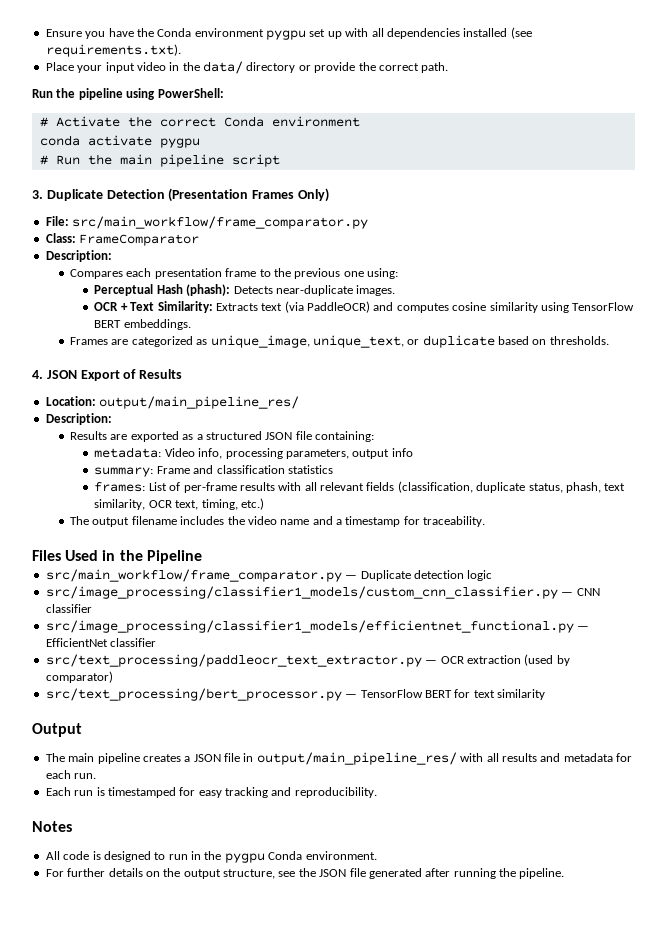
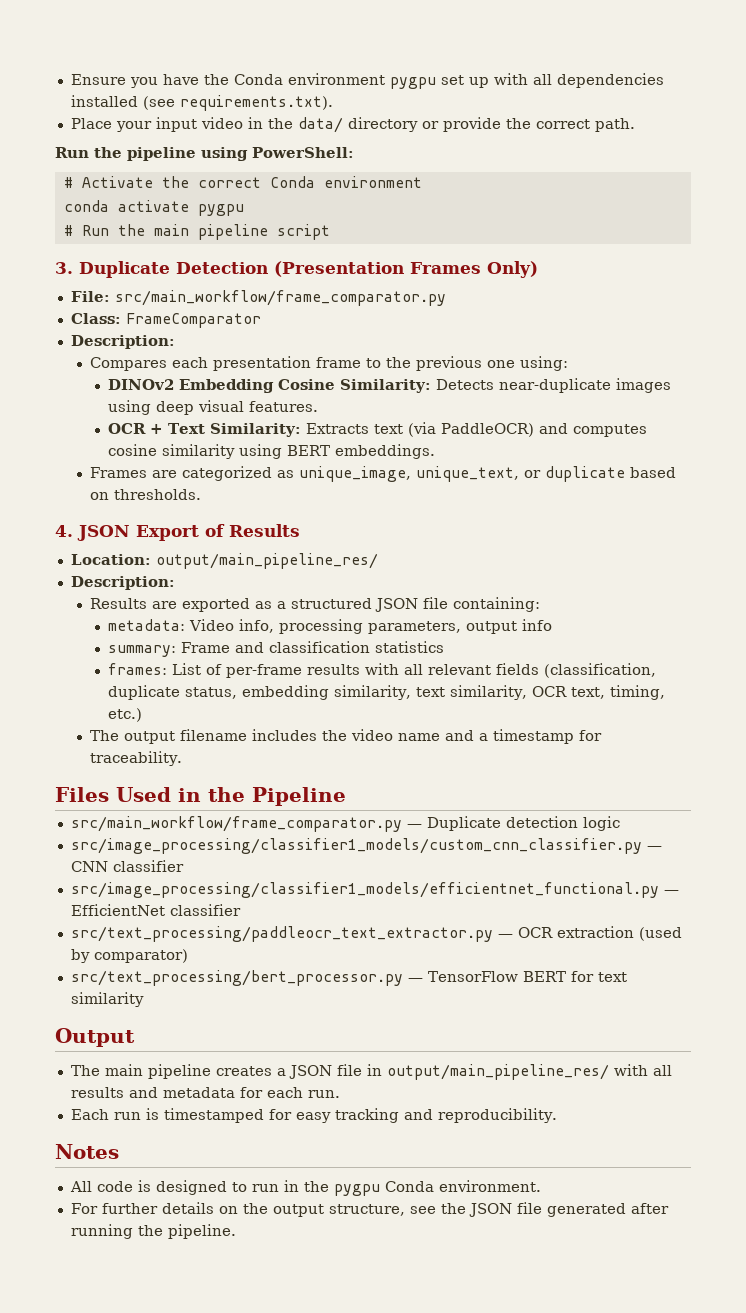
- Perceptual Hash (phash): Detects near-duplicate images.
+ DINOv2 Embedding Cosine Similarity: Detects near-duplicate images using deep visual features.
- OCR + Text Similarity: Extracts text (via PaddleOCR) and computes cosine similarity using TensorFlow BERT embeddings.
+ OCR + Text Similarity: Extracts text (via PaddleOCR) and computes cosine similarity using BERT embeddings.
- frames: List of per-frame results with all relevant fields (classification, duplicate status, phash, text similarity, OCR text, timing, etc.)
+ frames: List of per-frame results with all relevant fields (classification, duplicate status, embedding similarity, text similarity, OCR text, timing, etc.)

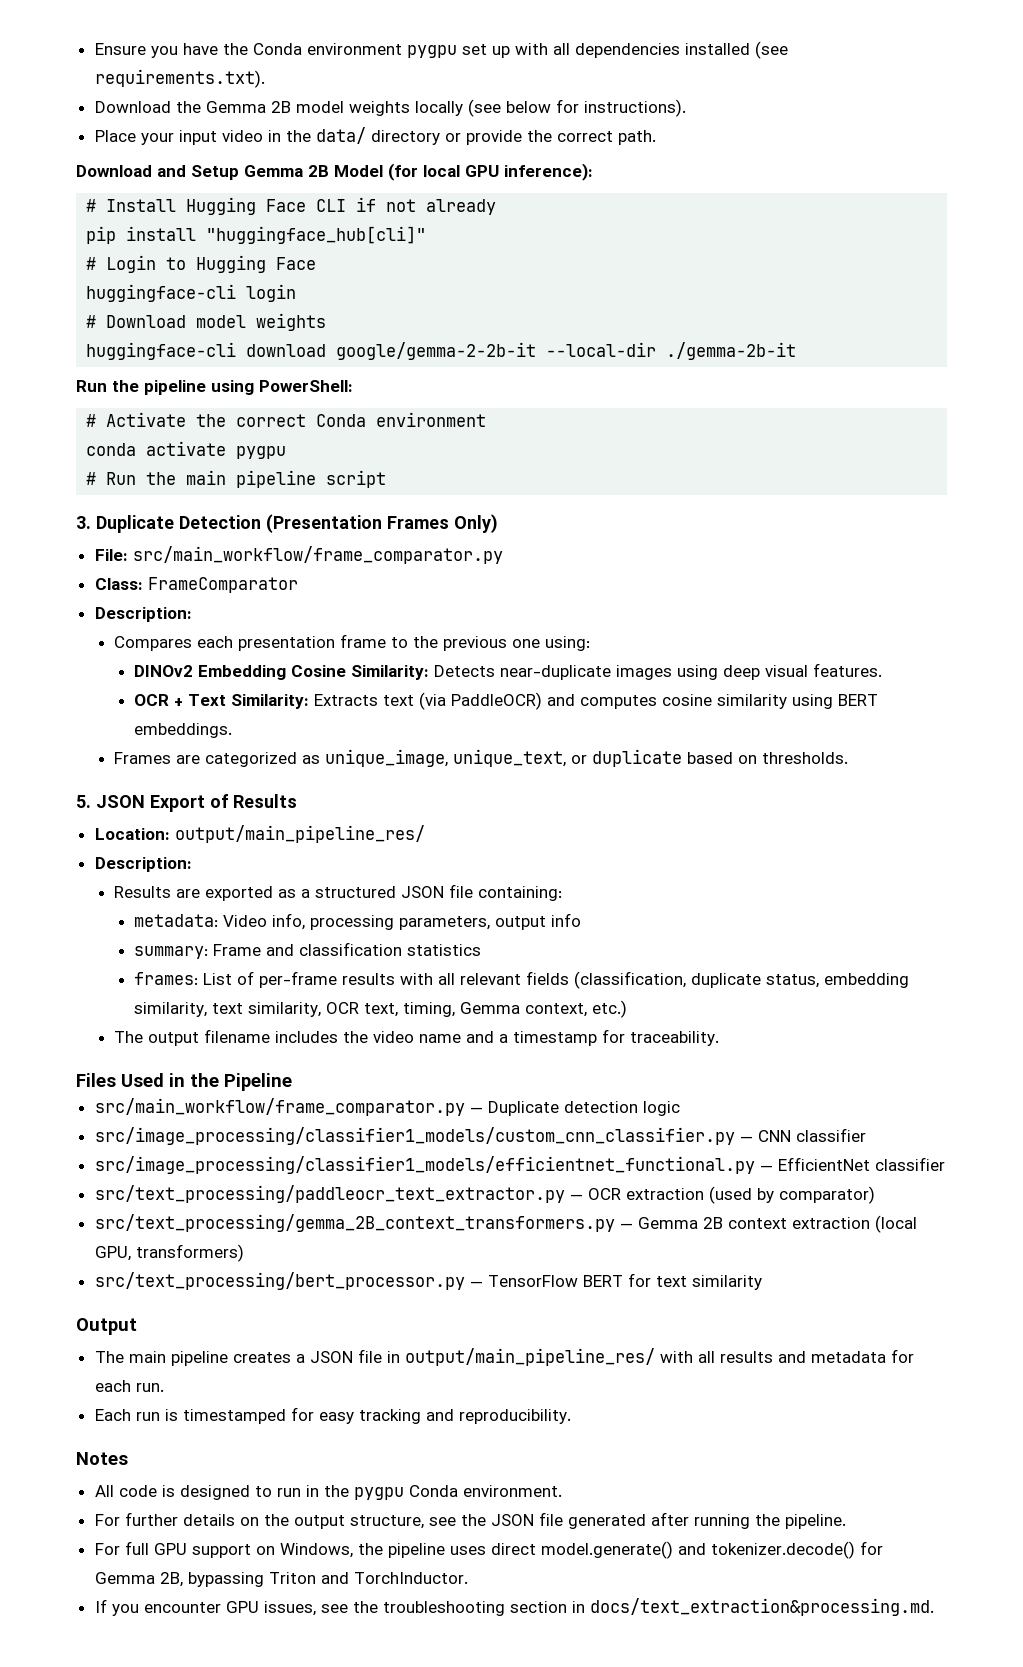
+ Download the Gemma 2B model weights locally (see below for instructions).
+ Download and Setup Gemma 2B Model (for local GPU inference):
+ # Install Hugging Face CLI if not already
+ pip install "huggingface_hub[cli]"
+ # Login to Hugging Face
+ huggingface-cli login
+ # Download model weights
+ huggingface-cli download google/gemma-2-2b-it --local-dir ./gemma-2b-it
- 4. JSON Export of Results
+ 5. JSON Export of Results
- frames: List of per-frame results with all relevant fields (classification, duplicate status, embedding similarity, text similarity, OCR text, timing, etc.)
+ frames: List of per-frame results with all relevant fields (classification, duplicate status, embedding similarity, text similarity, OCR text, timing, Gemma context, etc.)
+ src/text_processing/gemma_2B_context_transformers.py — Gemma 2B context extraction (local GPU, transformers)
+ For full GPU support on Windows, the pipeline uses direct model.generate() and tokenizer.decode() for Gemma 2B, bypassing Triton and TorchInductor.
+ If you encounter GPU issues, see the troubleshooting section in docs/text_extraction&processing.md.

